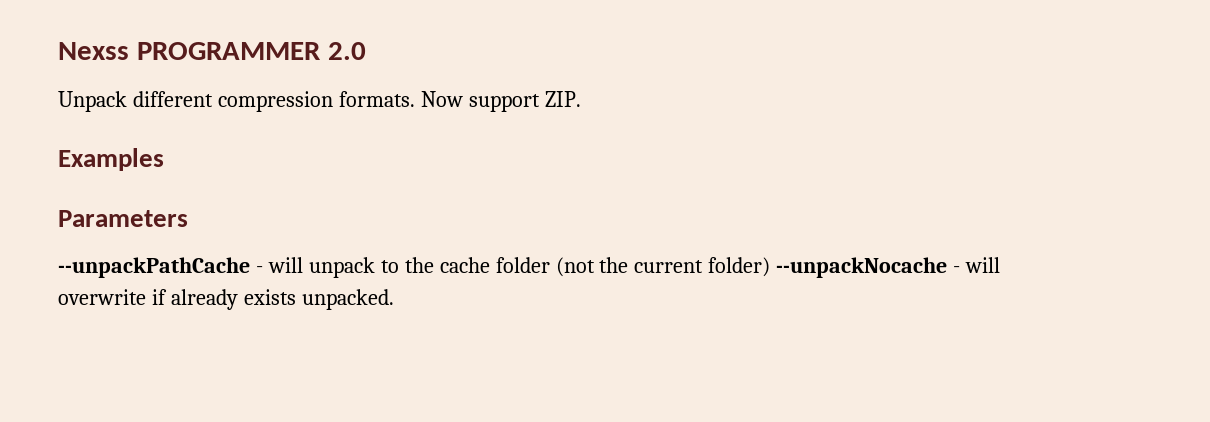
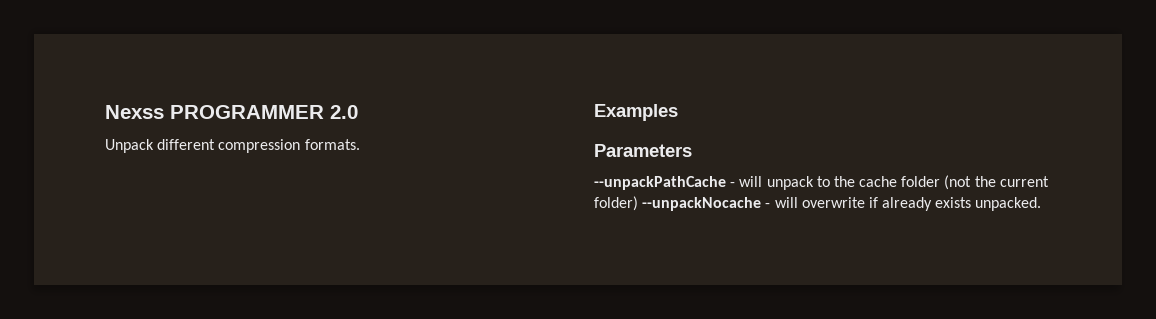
- Now support ZIP.

